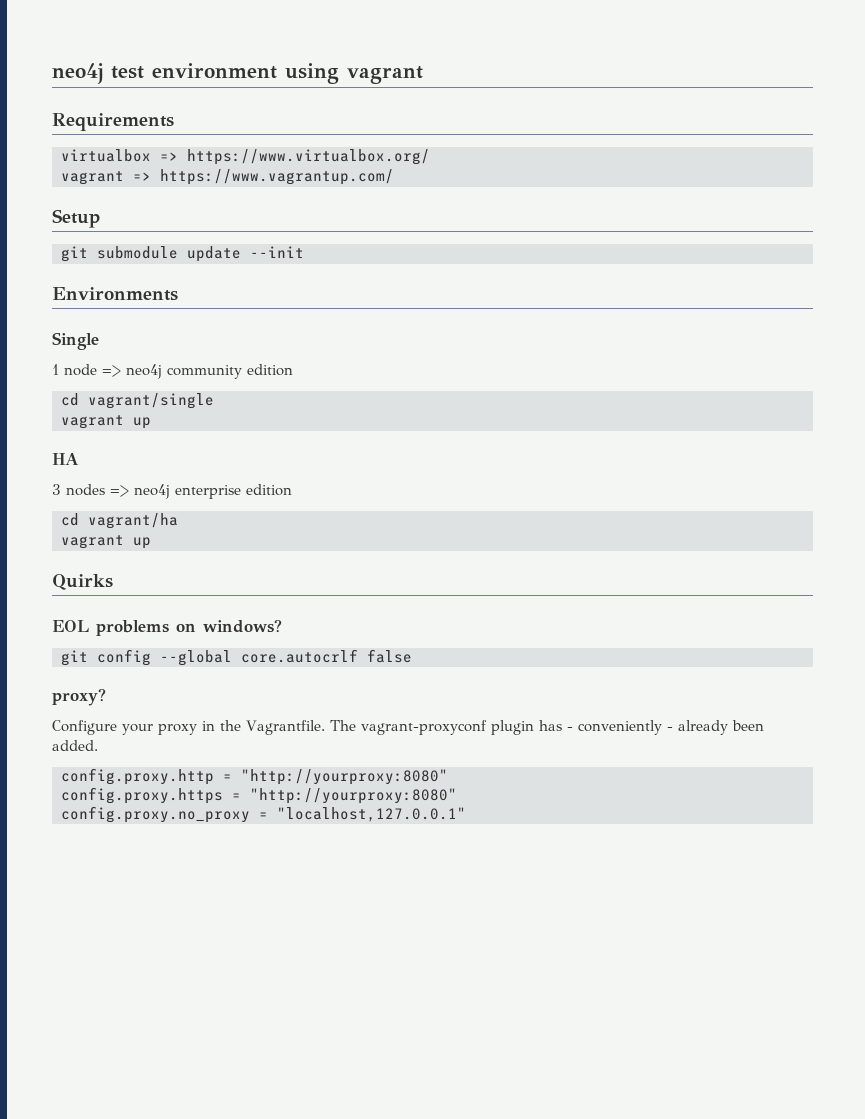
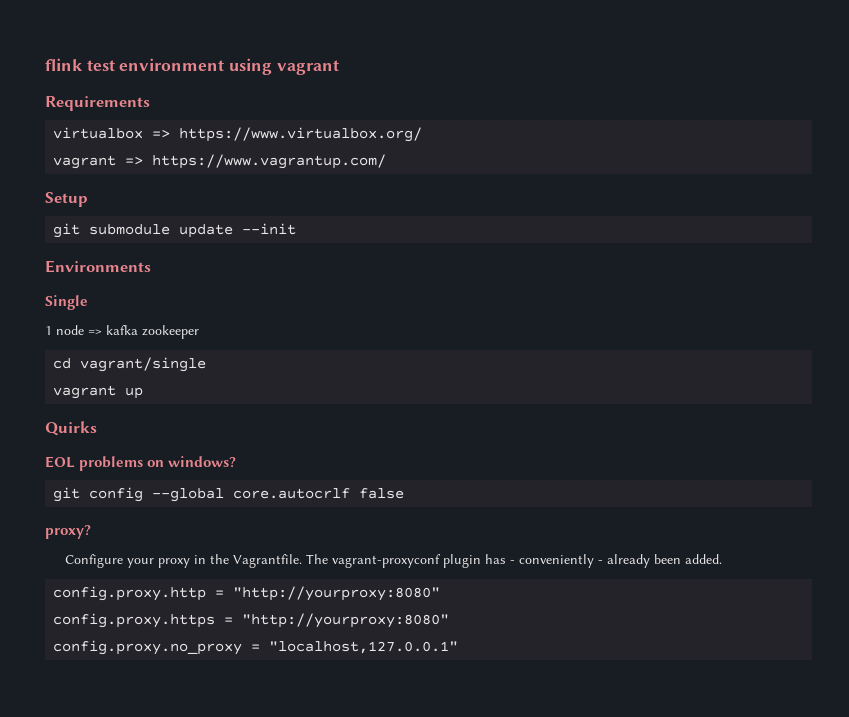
- neo4j test environment using vagrant
+ flink test environment using vagrant
- 1 node => neo4j community edition
+ 1 node => kafka zookeeper
- HA
- 3 nodes => neo4j enterprise edition
- cd vagrant/ha
- vagrant up

